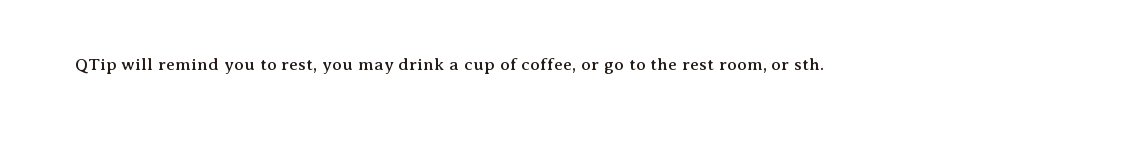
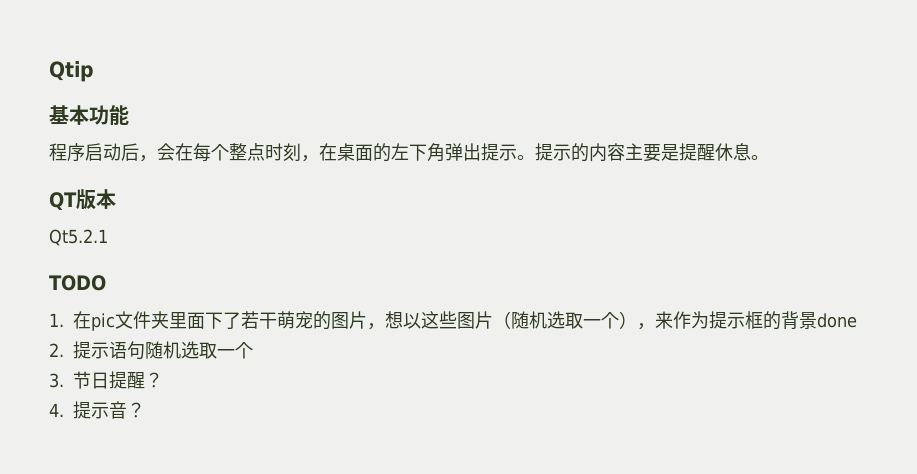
- QTip will remind you to rest, you may drink a cup of coffee, or go to the rest room, or sth.
+ Qtip
+ 基本功能
+ 程序启动后，会在每个整点时刻，在桌面的左下角弹出提示。提示的内容主要是提醒休息。
+ QT版本
+ Qt5.2.1
+ TODO
+ 1.在pic文件夹里面下了若干萌宠的图片，想以这些图片（随机选取一个），来作为提示框的背景done
+ 2.提示语句随机选取一个
+ 3.节日提醒？
+ 4.提示音？

